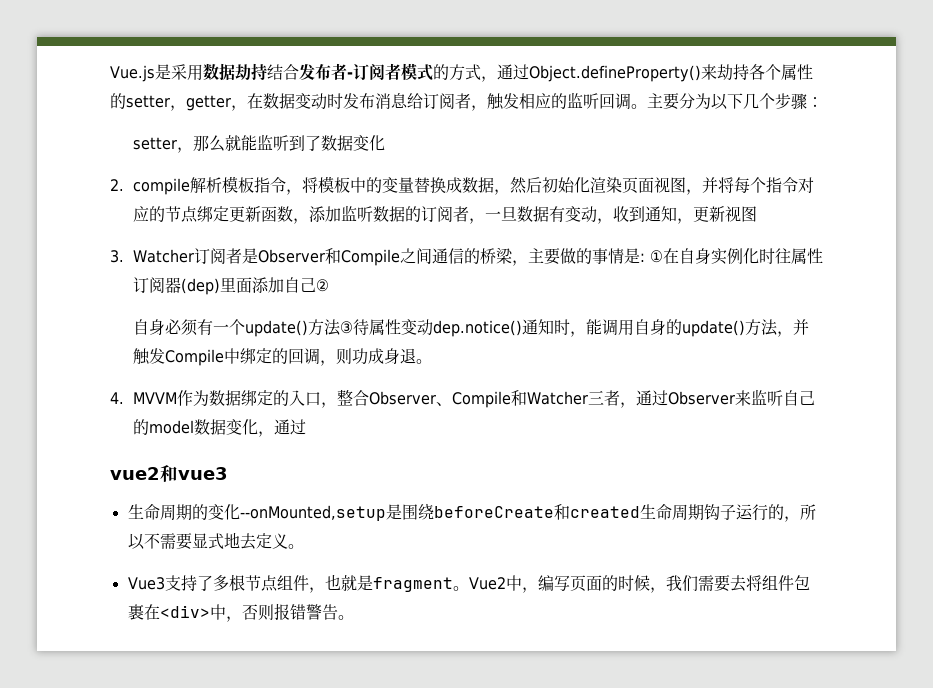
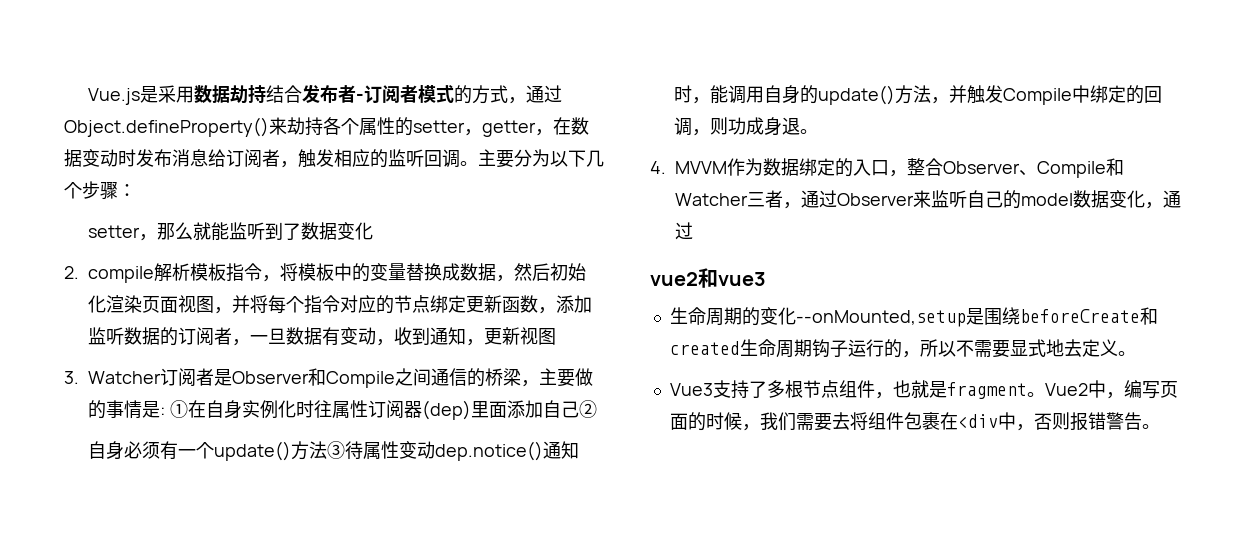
- Vue2中，编写页面的时候，我们需要去将组件包裹在<div>中，否则报错警告。
+ Vue2中，编写页面的时候，我们需要去将组件包裹在<div中，否则报错警告。

